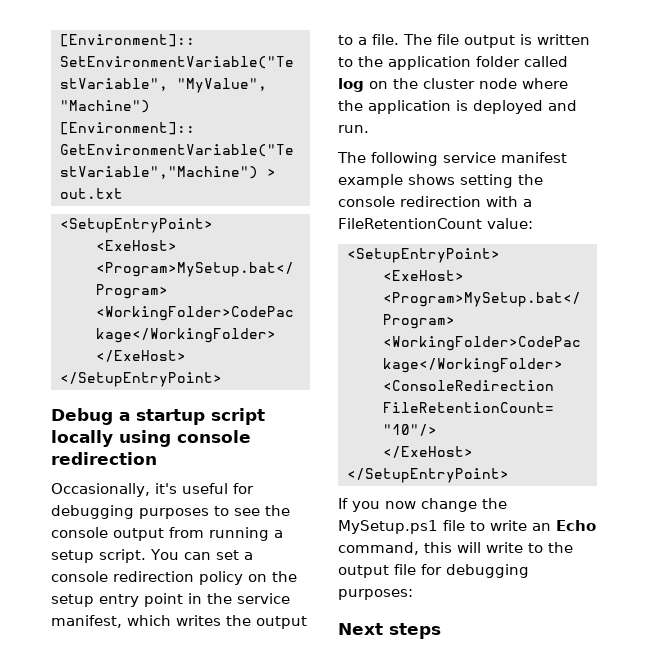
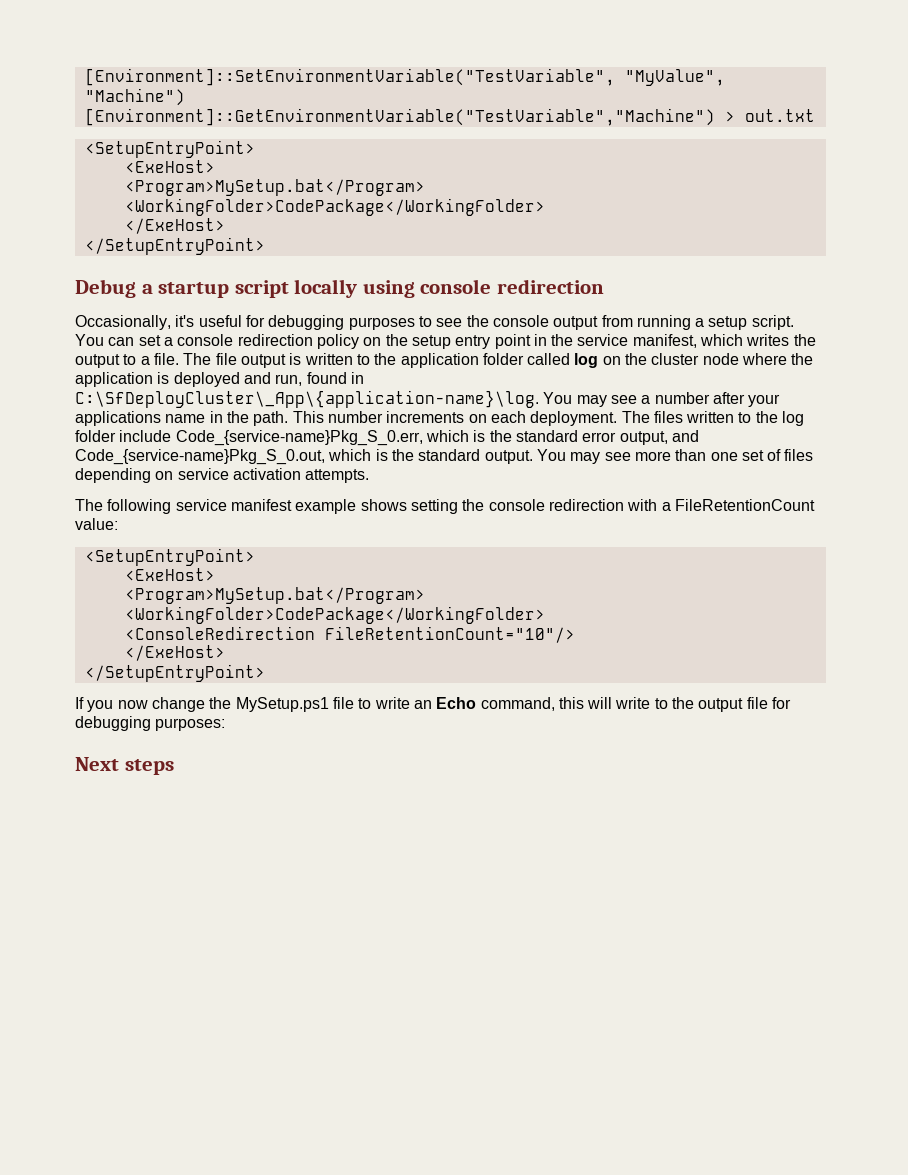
- The file output is written to the application folder called log on the cluster node where the application is deployed and run.
+ The file output is written to the application folder called log on the cluster node where the application is deployed and run, found in C:\SfDeployCluster\_App\{application-name}\log. You may see a number after your applications name in the path. This number increments on each deployment. The files written to the log folder include Code_{service-name}Pkg_S_0.err, which is the standard error output, and Code_{service-name}Pkg_S_0.out, which is the standard output. You may see more than one set of files depending on service activation attempts.

